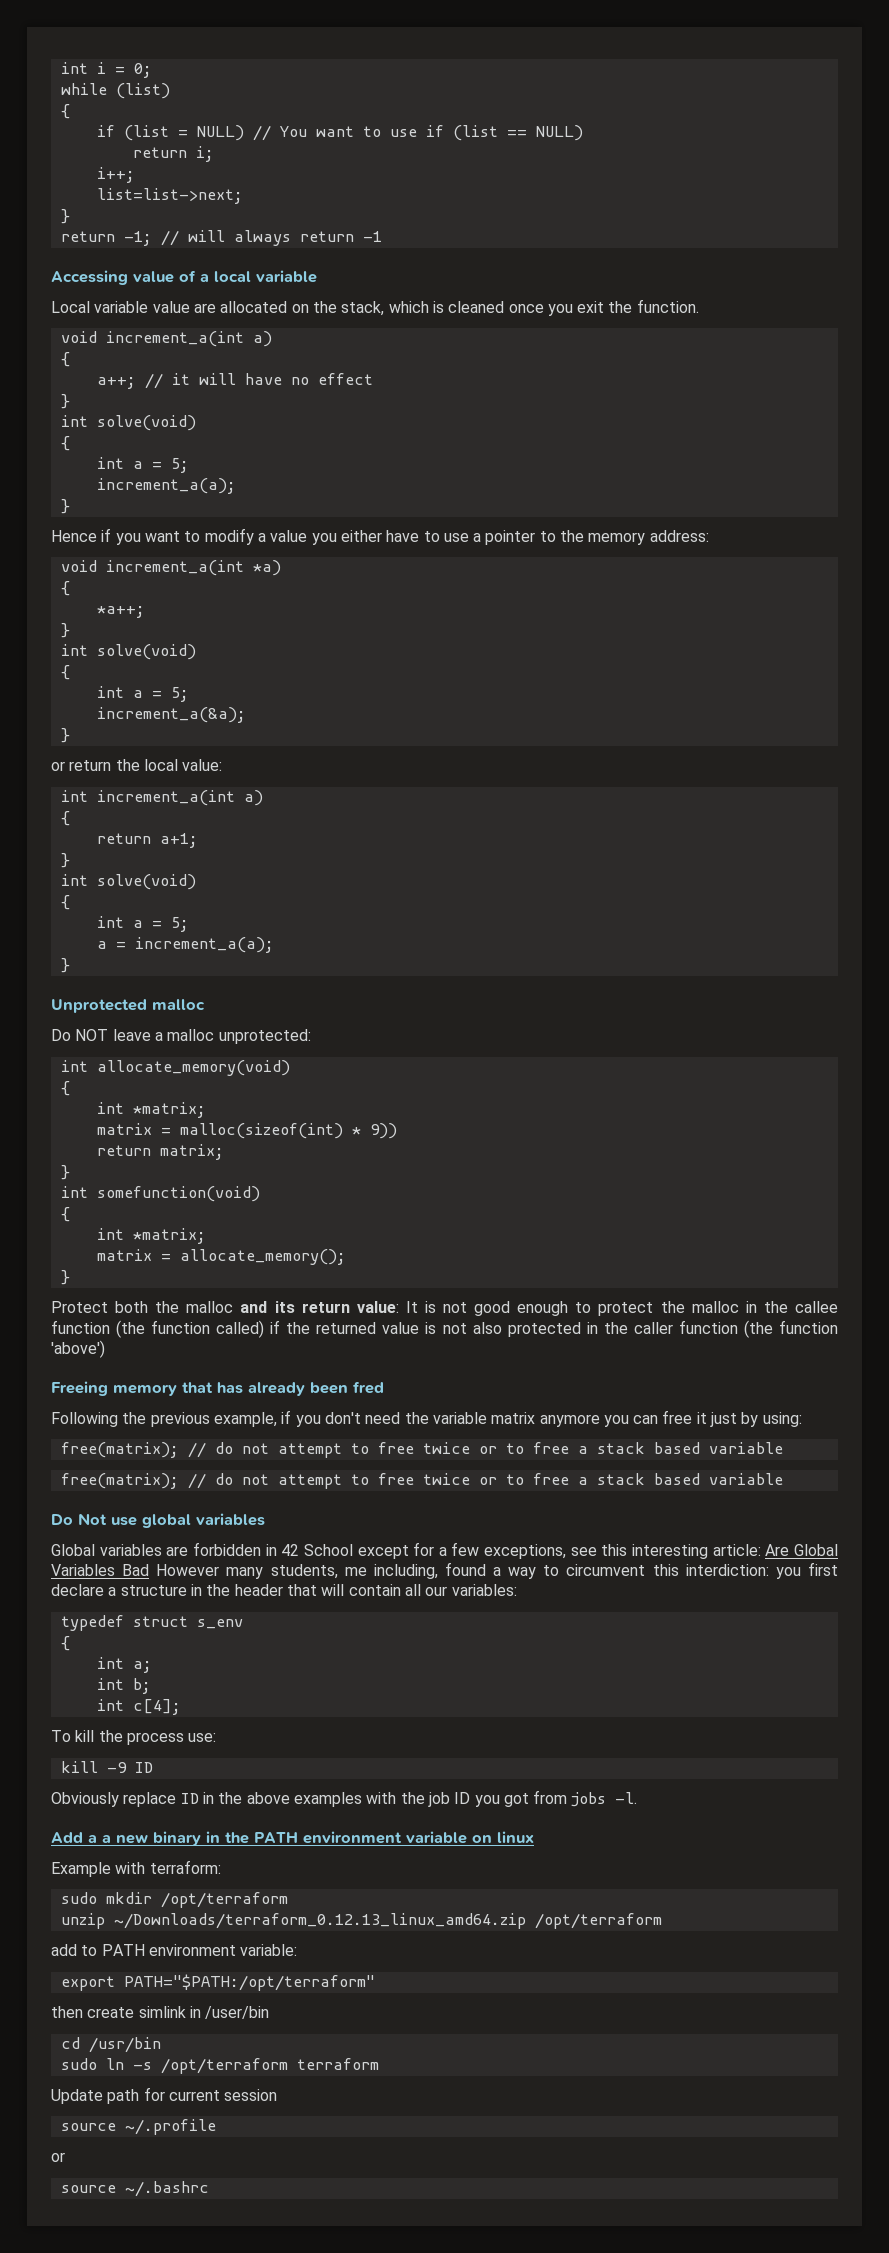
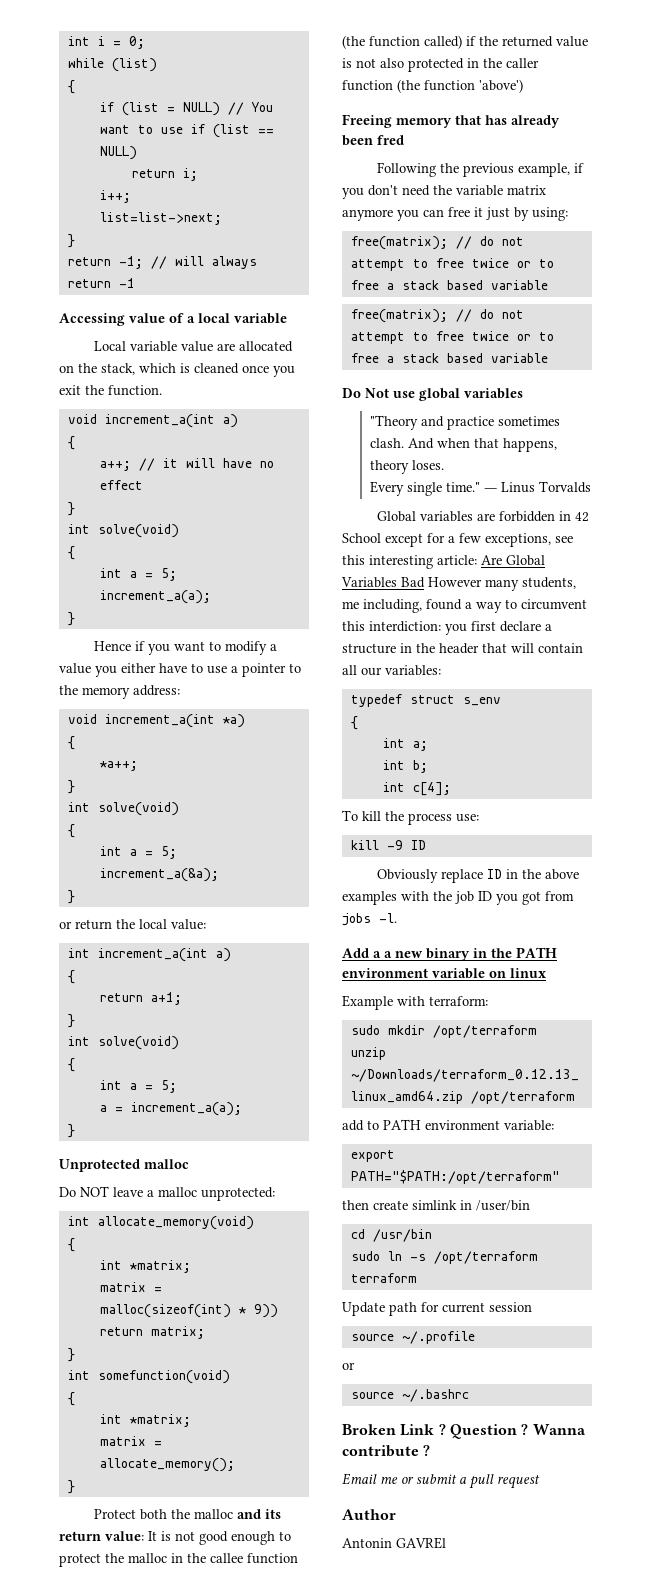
+ "Theory and practice sometimes clash. And when that happens, theory loses.
+ Every single time." ― Linus Torvalds
+ Broken Link ? Question ? Wanna contribute ?
+ Email me or submit a pull request
+ Author
+ Antonin GAVREl

